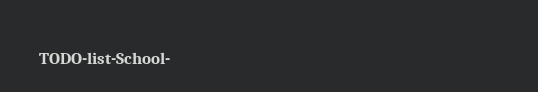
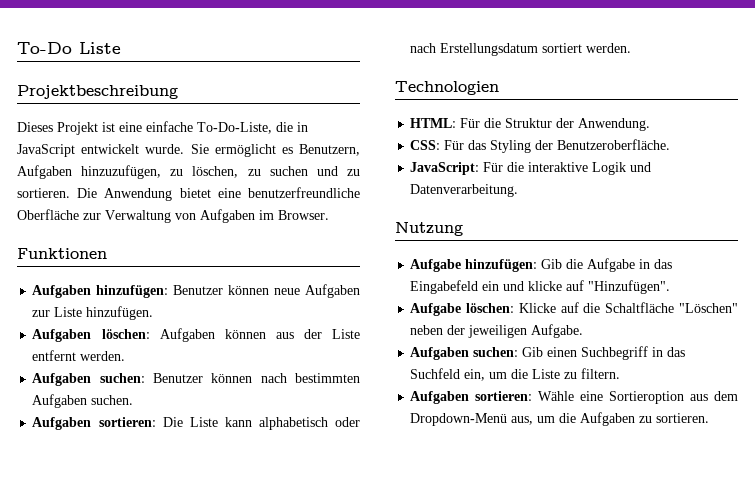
- TODO-list-School-
+ To-Do Liste
+ Projektbeschreibung
+ Dieses Projekt ist eine einfache To-Do-Liste, die in JavaScript entwickelt wurde. Sie ermöglicht es Benutzern, Aufgaben hinzuzufügen, zu löschen, zu suchen und zu sortieren. Die Anwendung bietet eine benutzerfreundliche Oberfläche zur Verwaltung von Aufgaben im Browser.
+ Funktionen
+ Aufgaben hinzufügen: Benutzer können neue Aufgaben zur Liste hinzufügen.
+ Aufgaben löschen: Aufgaben können aus der Liste entfernt werden.
+ Aufgaben suchen: Benutzer können nach bestimmten Aufgaben suchen.
+ Aufgaben sortieren: Die Liste kann alphabetisch oder nach Erstellungsdatum sortiert werden.
+ Technologien
+ HTML: Für die Struktur der Anwendung.
+ CSS: Für das Styling der Benutzeroberfläche.
+ JavaScript: Für die interaktive Logik und Datenverarbeitung.
+ Nutzung
+ Aufgabe hinzufügen: Gib die Aufgabe in das Eingabefeld ein und klicke auf "Hinzufügen".
+ Aufgabe löschen: Klicke auf die Schaltfläche "Löschen" neben der jeweiligen Aufgabe.
+ Aufgaben suchen: Gib einen Suchbegriff in das Suchfeld ein, um die Liste zu filtern.
+ Aufgaben sortieren: Wähle eine Sortieroption aus dem Dropdown-Menü aus, um die Aufgaben zu sortieren.

